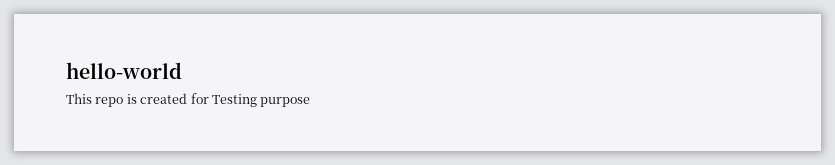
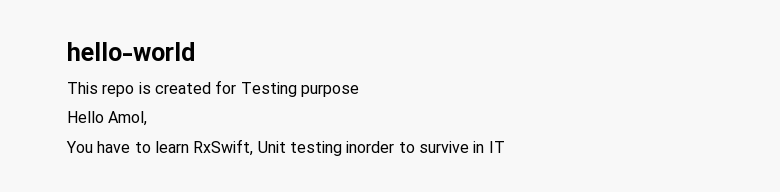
+ Hello Amol,
+ You have to learn RxSwift, Unit testing inorder to survive in IT

